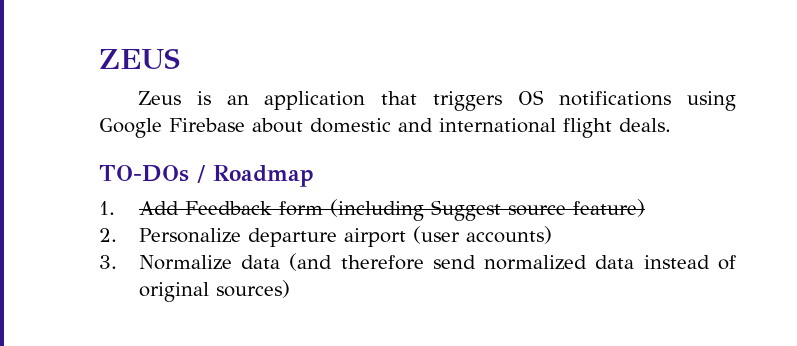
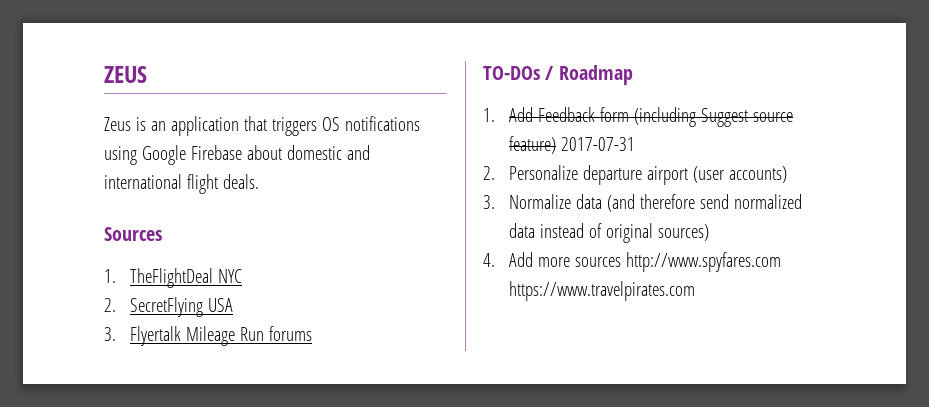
+ Sources
+ 1. TheFlightDeal NYC
+ 2. SecretFlying USA
+ 3. Flyertalk Mileage Run forums
- 1. Add Feedback form (including Suggest source feature)
+ 1. Add Feedback form (including Suggest source feature) 2017-07-31
+ 4. Add more sources http://www.spyfares.com https://www.travelpirates.com

